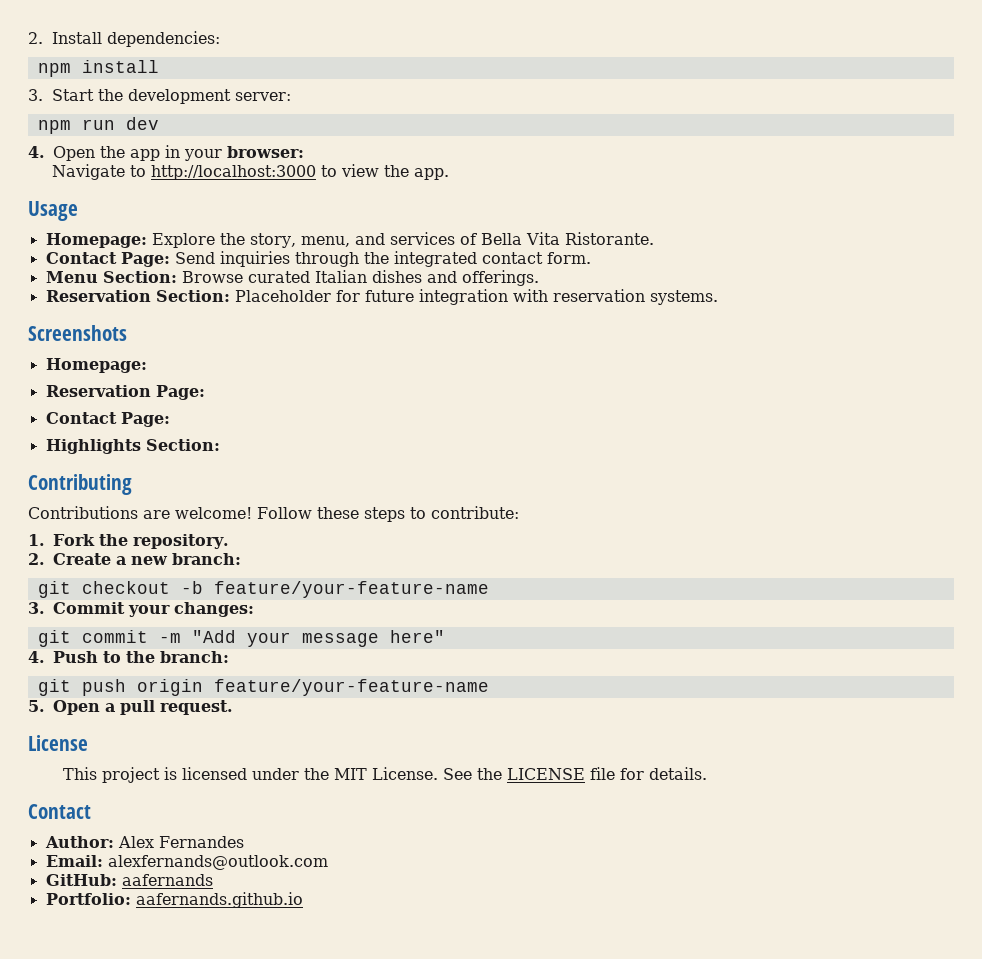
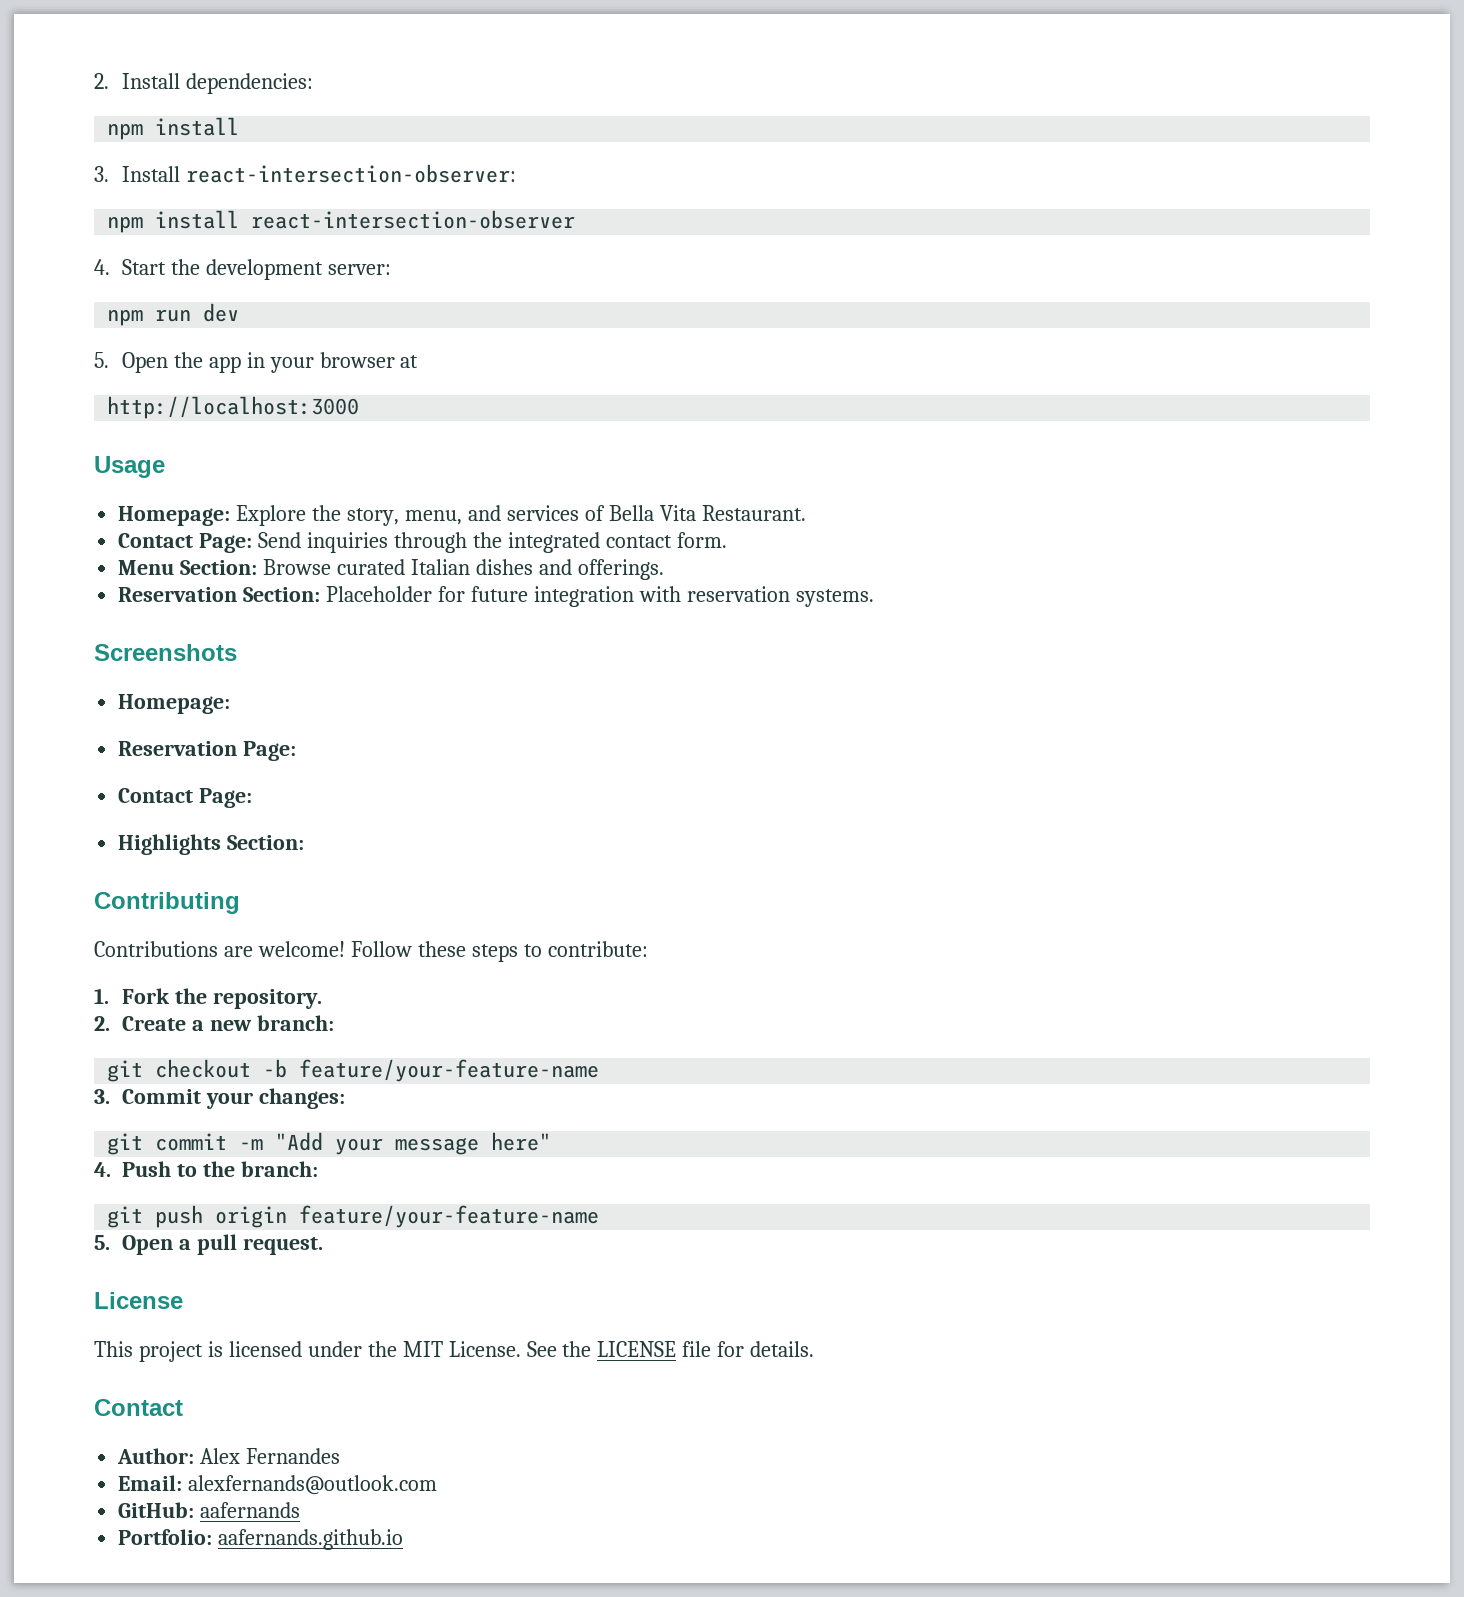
- 3. Start the development server:
+ 3. Install react-intersection-observer:
+ npm install react-intersection-observer
+ 4. Start the development server:
- 4. Open the app in your browser:
- Navigate to http://localhost:3000 to view the app.
+ 5. Open the app in your browser at
+ http://localhost:3000
- Homepage: Explore the story, menu, and services of Bella Vita Ristorante.
+ Homepage: Explore the story, menu, and services of Bella Vita Restaurant.

